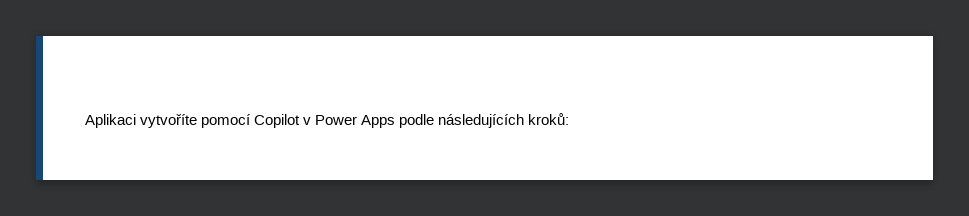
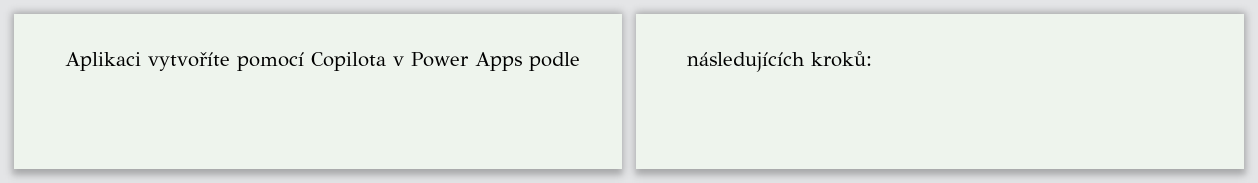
- Aplikaci vytvoříte pomocí Copilot v Power Apps podle následujících kroků:
+ Aplikaci vytvoříte pomocí Copilota v Power Apps podle následujících kroků:

